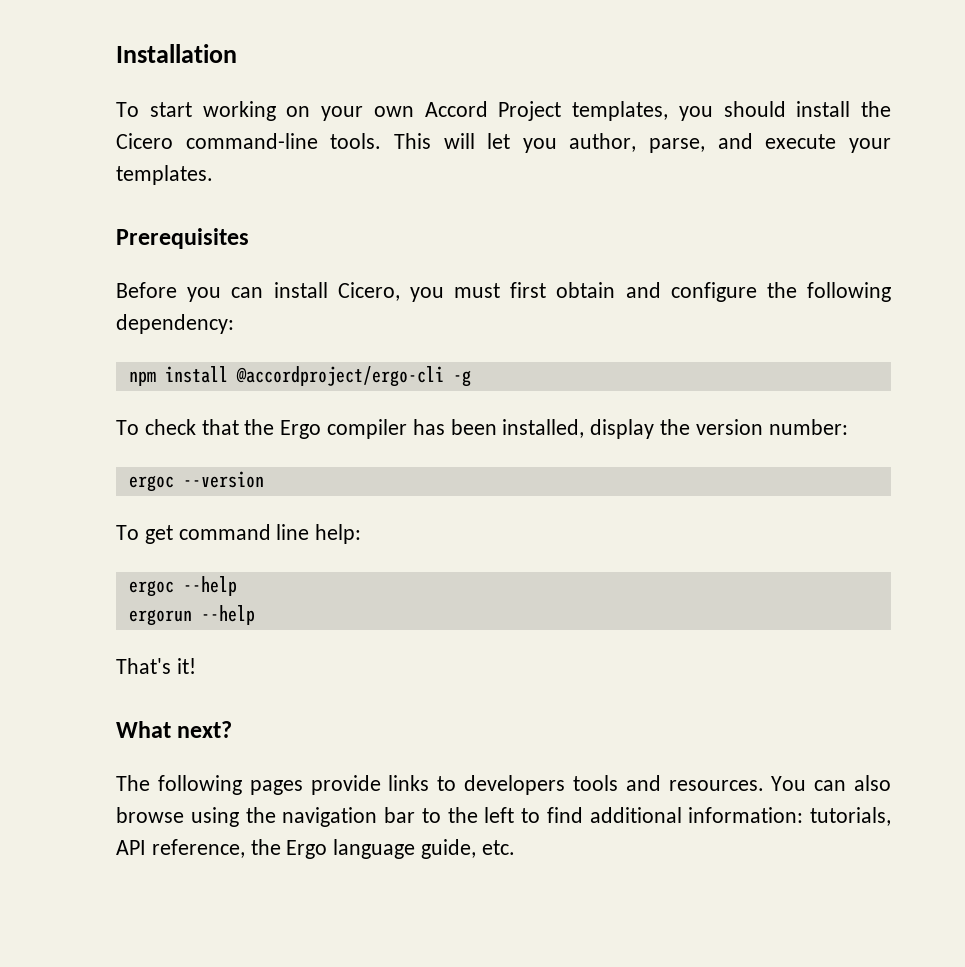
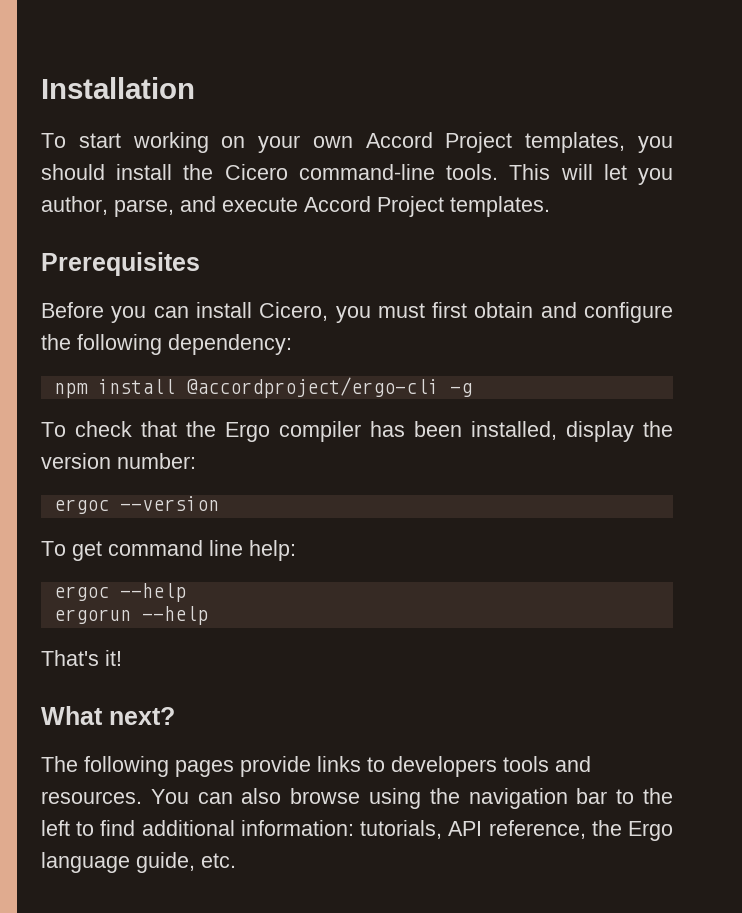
- This will let you author, parse, and execute your templates.
+ This will let you author, parse, and execute Accord Project templates.

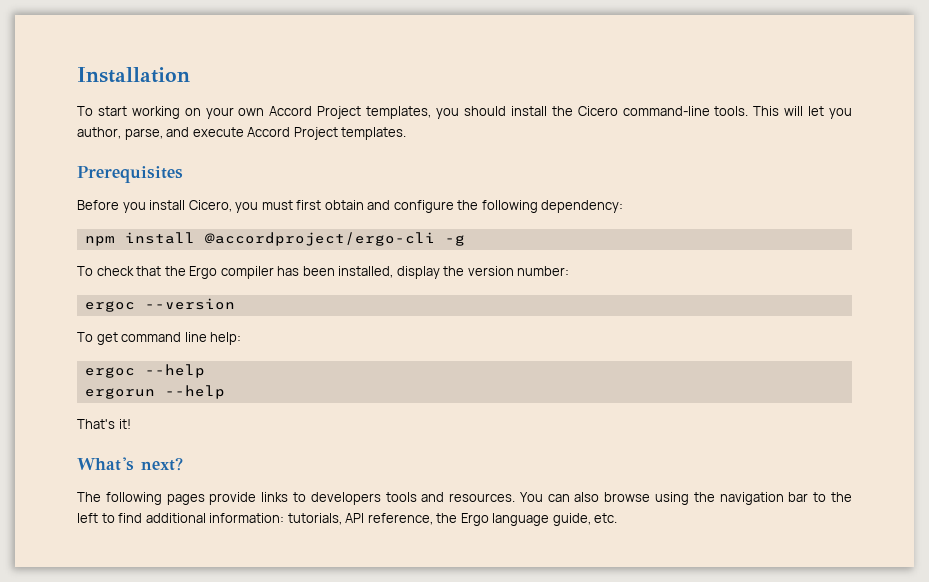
- Before you can install Cicero, you must first obtain and configure the following dependency:
+ Before you install Cicero, you must first obtain and configure the following dependency:
- What next?
+ What's next?

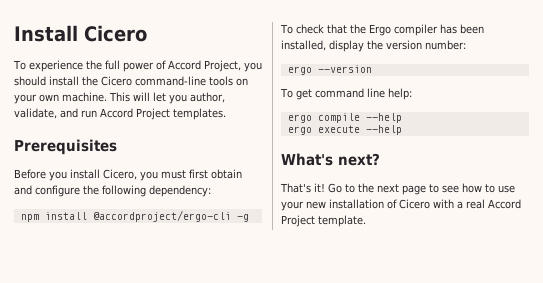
- Installation
- To start working on your own Accord Project templates, you should install the Cicero command-line tools.
+ Install Cicero
+ To experience the full power of Accord Project, you should install the Cicero command-line tools on your own machine.
- This will let you author, parse, and execute Accord Project templates.
+ This will let you author, validate, and run Accord Project templates.
- ergoc --version
+ ergo --version
- ergoc --help
- ergorun --help
- That's it!
+ ergo compile --help
+ ergo execute --help
- The following pages provide links to developers tools and resources. You can also browse using the navigation bar to the left to find additional information: tutorials, API reference, the Ergo language guide, etc.
+ That's it! Go to the next page to see how to use your new installation of Cicero with a real Accord Project template.

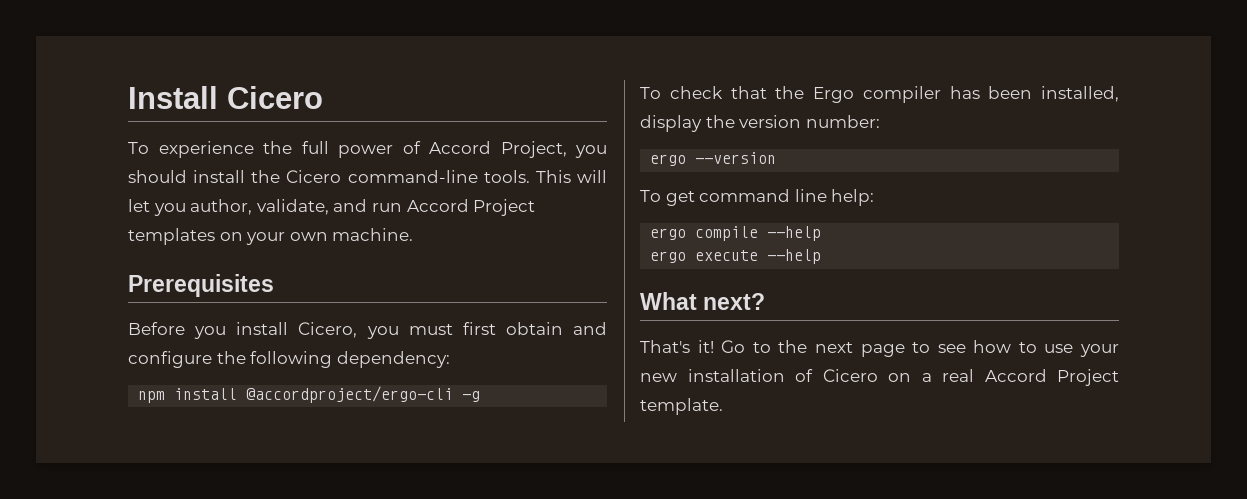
- To experience the full power of Accord Project, you should install the Cicero command-line tools on your own machine.
+ To experience the full power of Accord Project, you should install the Cicero command-line tools.
- This will let you author, validate, and run Accord Project templates.
+ This will let you author, validate, and run Accord Project templates on your own machine.
- What's next?
+ What next?
- Go to the next page to see how to use your new installation of Cicero with a real Accord Project template.
+ Go to the next page to see how to use your new installation of Cicero on a real Accord Project template.

